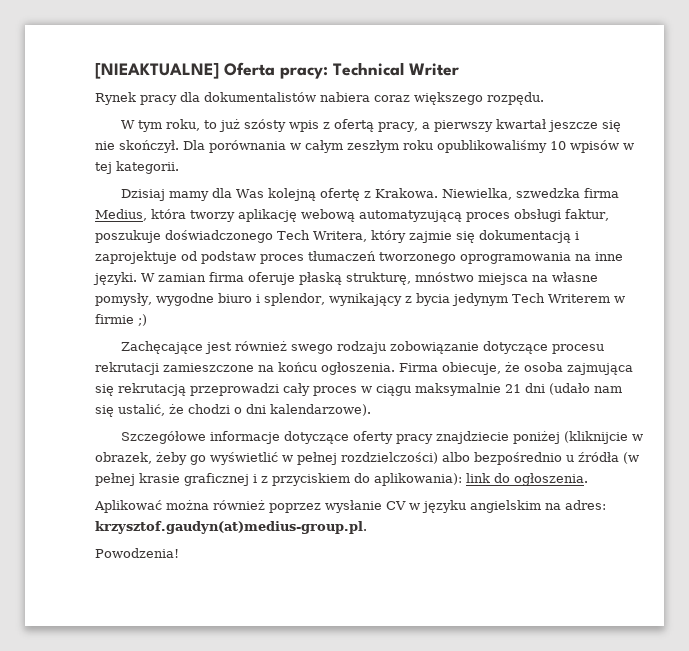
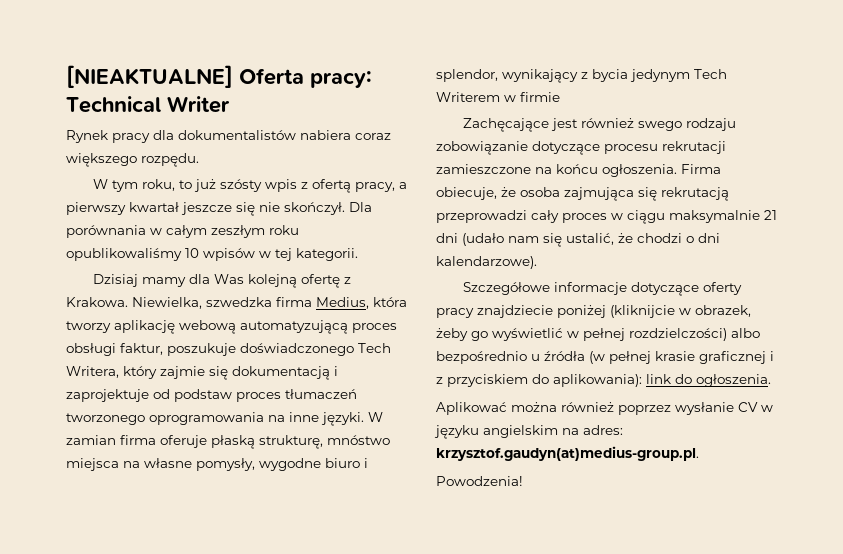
- W zamian firma oferuje płaską strukturę, mnóstwo miejsca na własne pomysły, wygodne biuro i splendor, wynikający z bycia jedynym Tech Writerem w firmie ;)
+ W zamian firma oferuje płaską strukturę, mnóstwo miejsca na własne pomysły, wygodne biuro i splendor, wynikający z bycia jedynym Tech Writerem w firmie

